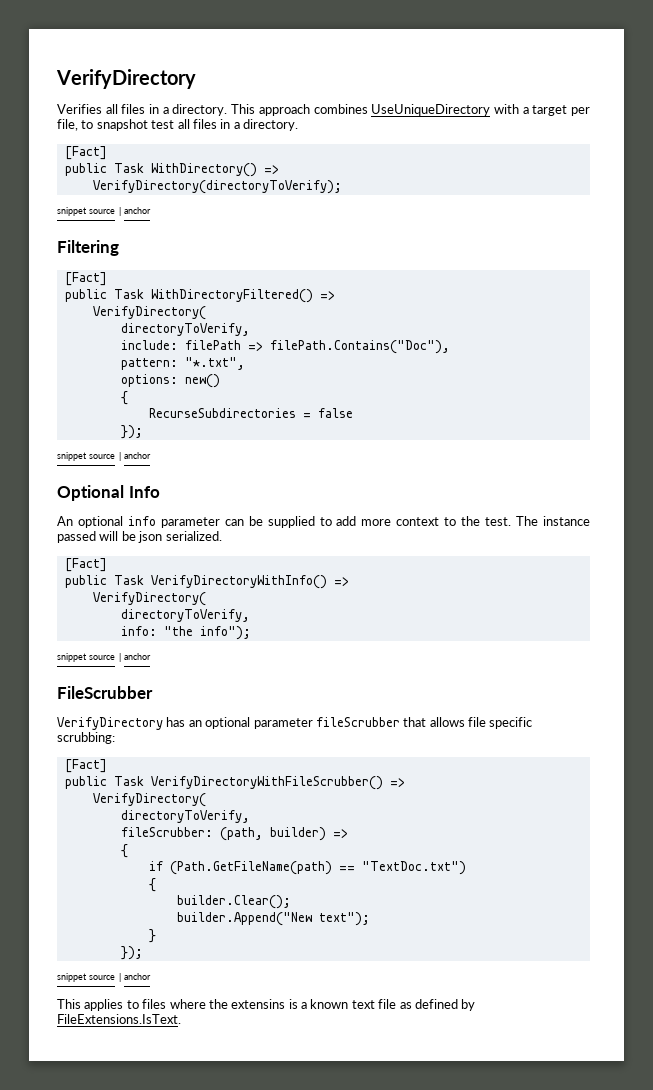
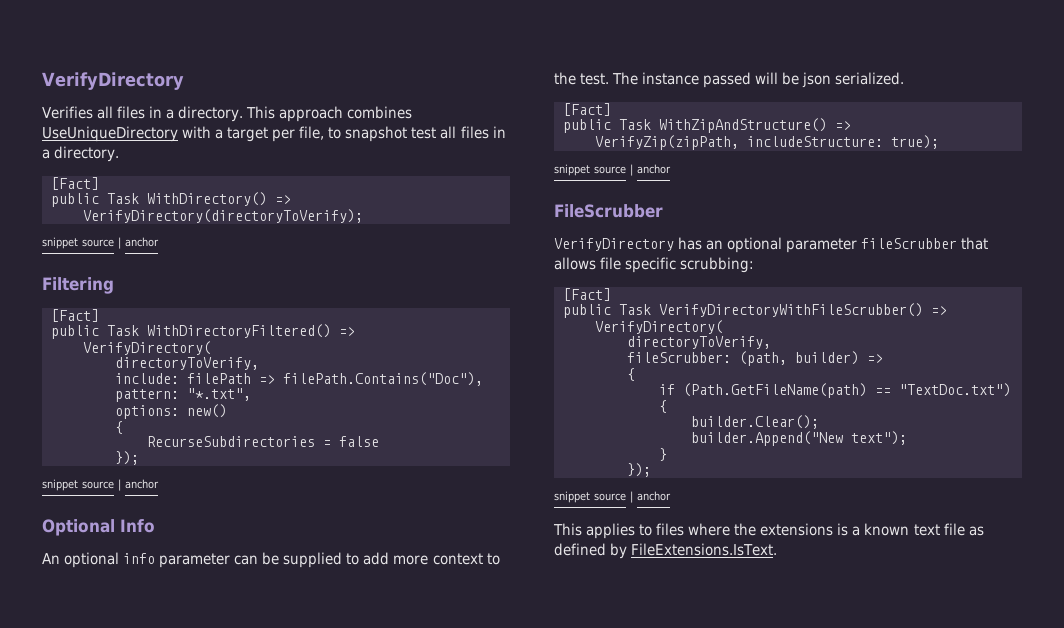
- public Task VerifyDirectoryWithInfo() =>
- VerifyDirectory(
- directoryToVerify,
- info: "the info");
+ public Task WithZipAndStructure() =>
+ VerifyZip(zipPath, includeStructure: true);
- This applies to files where the extensins is a known text file as defined by FileExtensions.IsText.
+ This applies to files where the extensions is a known text file as defined by FileExtensions.IsText.

